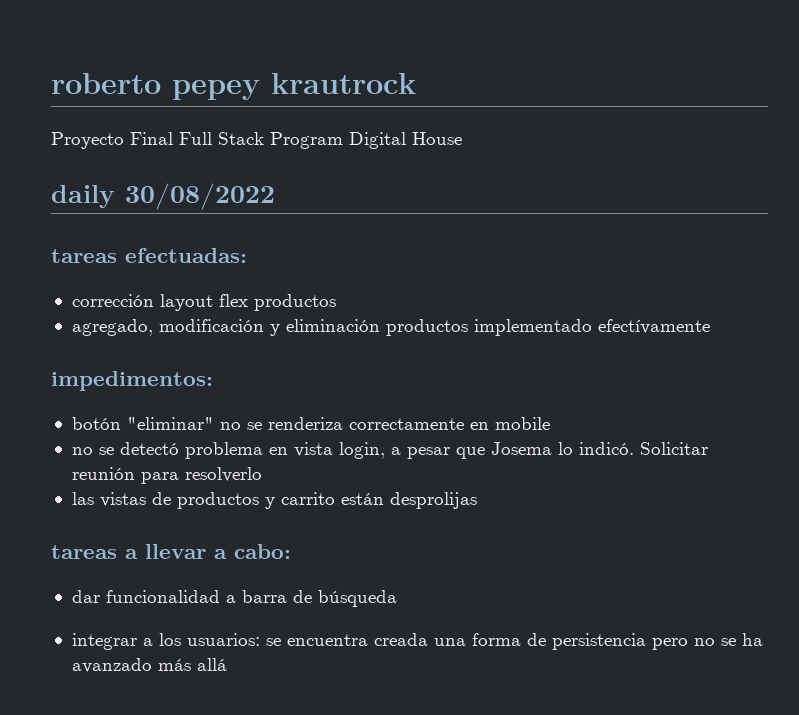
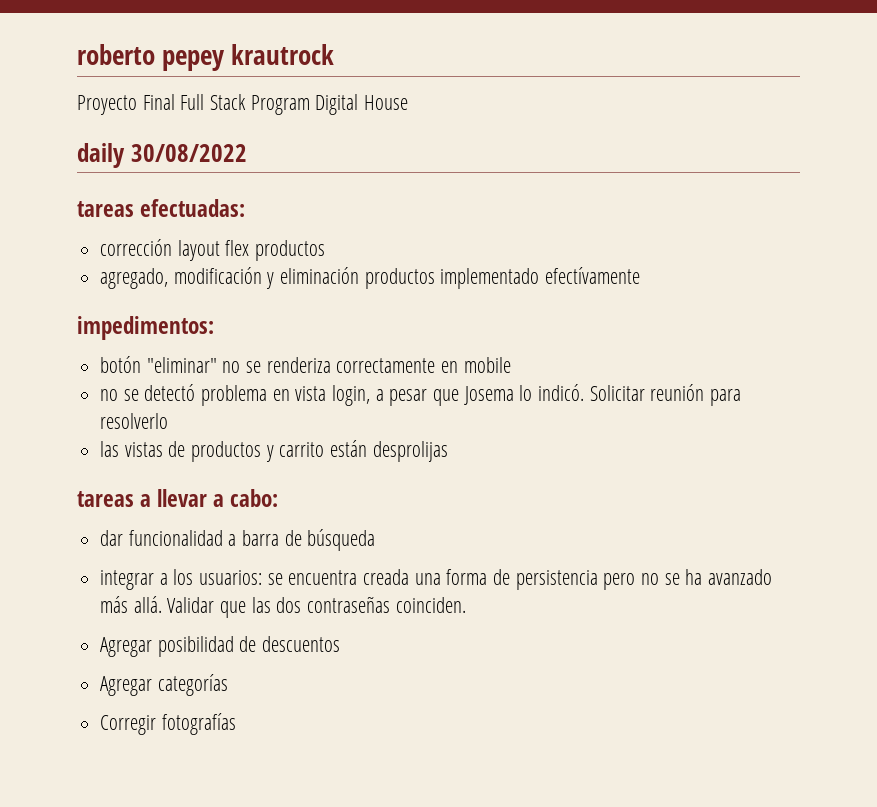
- integrar a los usuarios: se encuentra creada una forma de persistencia pero no se ha avanzado más allá
+ integrar a los usuarios: se encuentra creada una forma de persistencia pero no se ha avanzado más allá. Validar que las dos contraseñas coinciden.
+ Agregar posibilidad de descuentos
+ Agregar categorías
+ Corregir fotografías

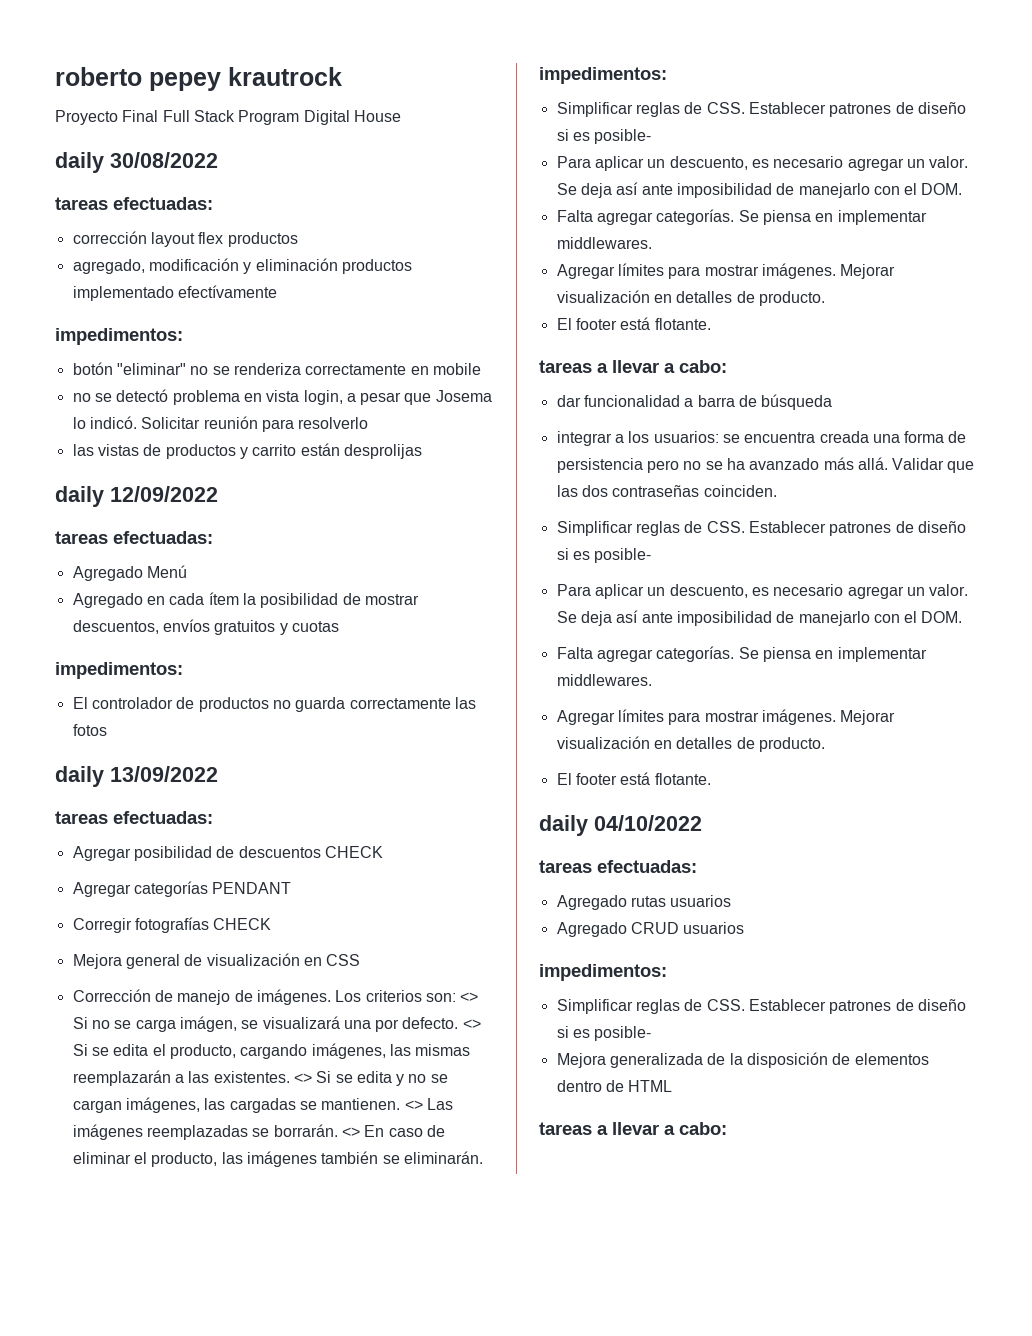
+ daily 12/09/2022
+ tareas efectuadas:
+ Agregado Menú
+ Agregado en cada ítem la posibilidad de mostrar descuentos, envíos gratuitos y cuotas
+ impedimentos:
+ El controlador de productos no guarda correctamente las fotos
+ daily 13/09/2022
+ tareas efectuadas:
+ Agregar posibilidad de descuentos CHECK
+ Agregar categorías PENDANT
+ Corregir fotografías CHECK
+ Mejora general de visualización en CSS
+ Corrección de manejo de imágenes. Los criterios son: <> Si no se carga imágen, se visualizará una por defecto. <> Si se edita el producto, cargando imágenes, las mismas reemplazarán a las existentes. <> Si se edita y no se cargan imágenes, las cargadas se mantienen. <> Las imágenes reemplazadas se borrarán. <> En caso de eliminar el producto, las imágenes también se eliminarán.
+ impedimentos:
+ Simplificar reglas de CSS. Establecer patrones de diseño si es posible-
+ Para aplicar un descuento, es necesario agregar un valor. Se deja así ante imposibilidad de manejarlo con el DOM.
+ Falta agregar categorías. Se piensa en implementar middlewares.
+ Agregar límites para mostrar imágenes. Mejorar visualización en detalles de producto.
+ El footer está flotante.
  Validar que las dos contraseñas coinciden.
- Agregar posibilidad de descuentos
- Agregar categorías
- Corregir fotografías
+ Simplificar reglas de CSS. Establecer patrones de diseño si es posible-
+ Para aplicar un descuento, es necesario agregar un valor. Se deja así ante imposibilidad de manejarlo con el DOM.
+ Falta agregar categorías. Se piensa en implementar middlewares.
+ Agregar límites para mostrar imágenes. Mejorar visualización en detalles de producto.
+ El footer está flotante.
+ daily 04/10/2022
+ tareas efectuadas:
+ Agregado rutas usuarios
+ Agregado CRUD usuarios
+ impedimentos:
+ Simplificar reglas de CSS. Establecer patrones de diseño si es posible-
+ Mejora generalizada de la disposición de elementos dentro de HTML
+ tareas a llevar a cabo:

